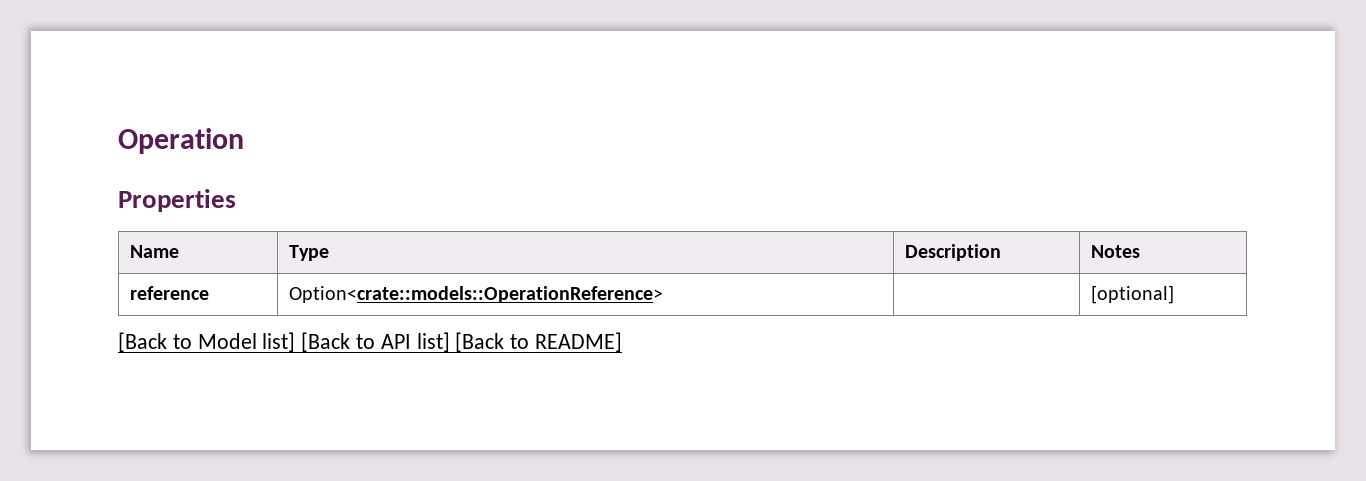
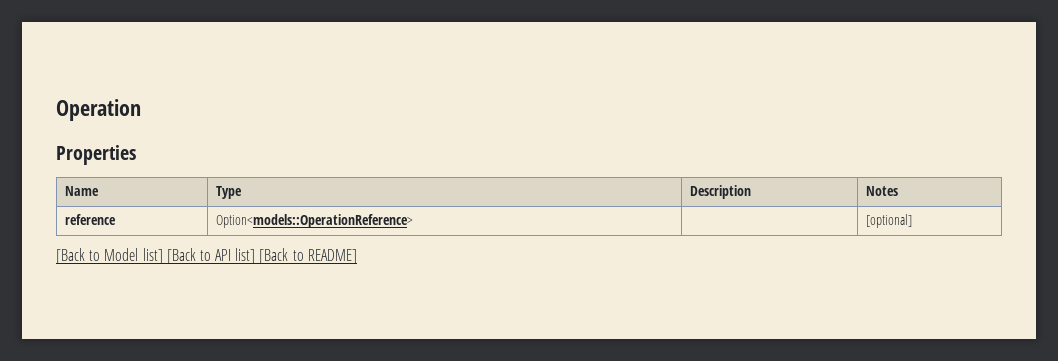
- reference | Option<crate::models::OperationReference> | | [optional]
+ reference | Option<models::OperationReference> | | [optional]

